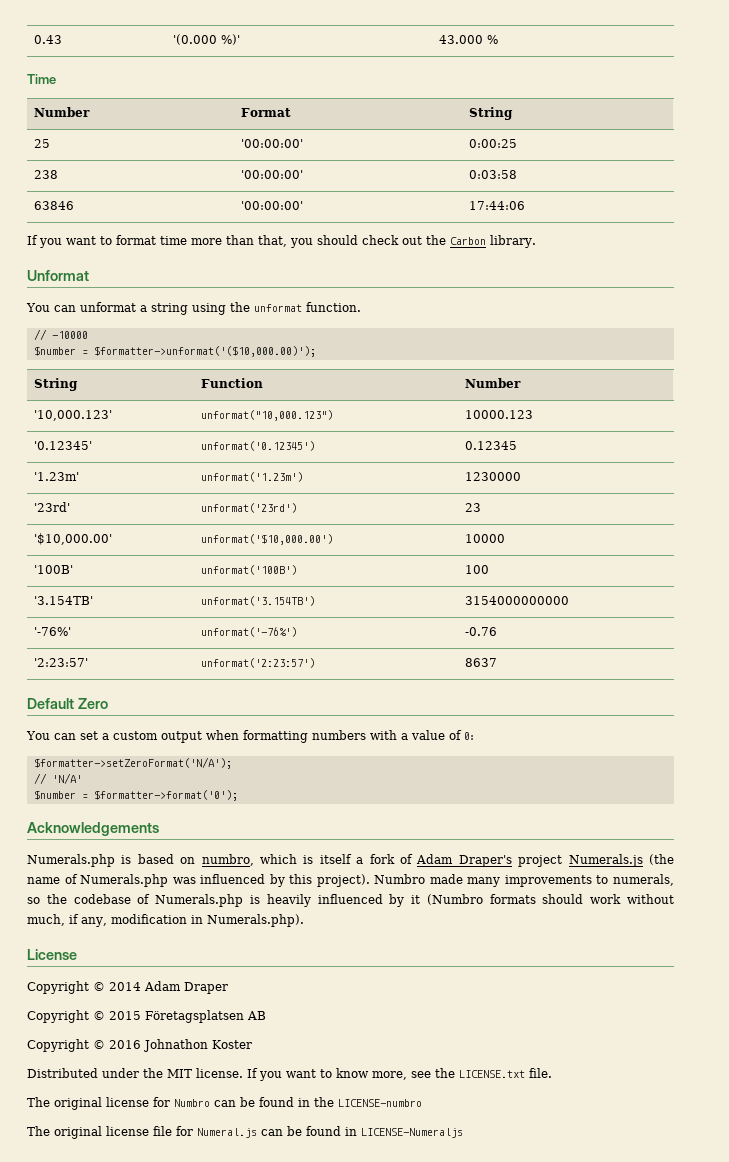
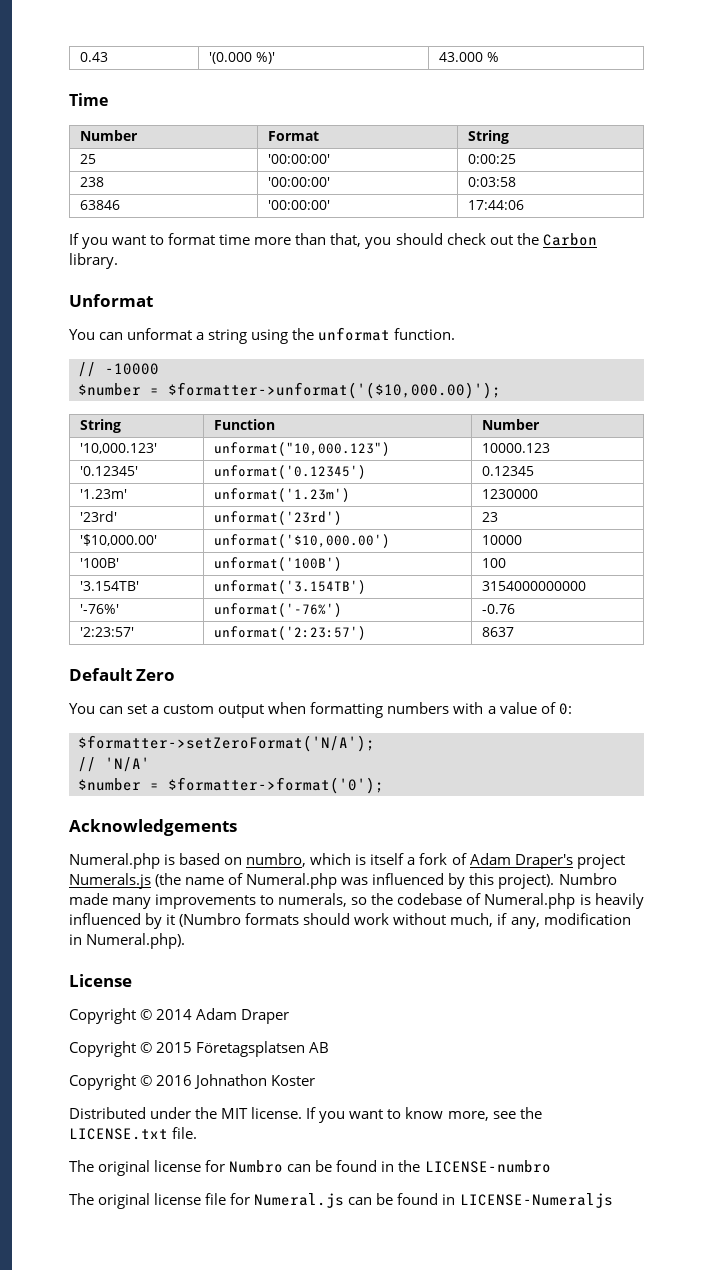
- Numerals.php is based on numbro, which is itself a fork of Adam Draper's project Numerals.js (the name of Numerals.php was influenced by this project).
+ Numeral.php is based on numbro, which is itself a fork of Adam Draper's project Numerals.js (the name of Numeral.php was influenced by this project).
- Numbro made many improvements to numerals, so the codebase of Numerals.php is heavily influenced by it (Numbro formats should work without much, if any, modification in Numerals.php).
+ Numbro made many improvements to numerals, so the codebase of Numeral.php is heavily influenced by it (Numbro formats should work without much, if any, modification in Numeral.php).

